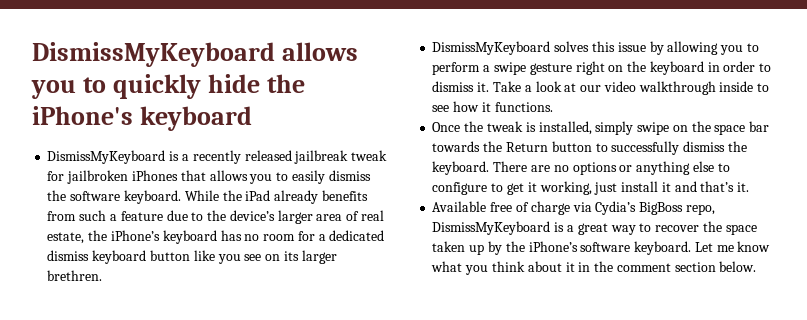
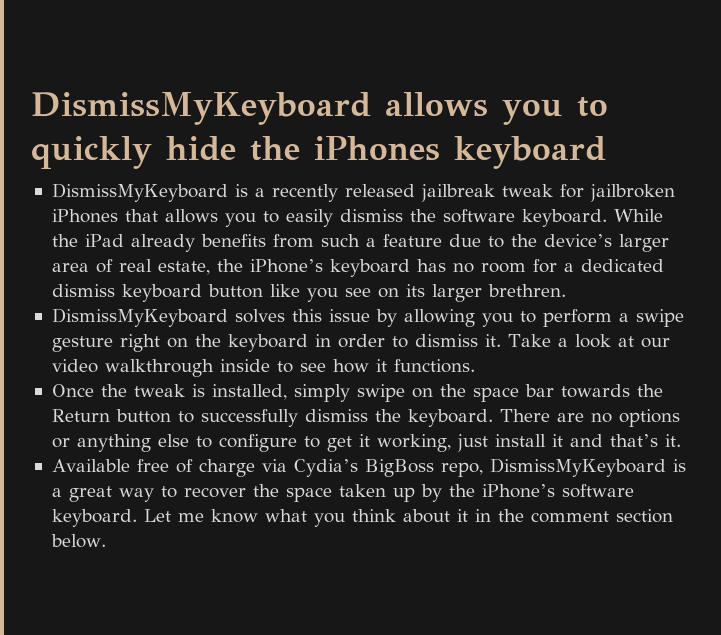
- DismissMyKeyboard allows you to quickly hide the iPhone's keyboard
+ DismissMyKeyboard allows you to quickly hide the iPhones keyboard

